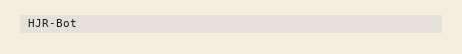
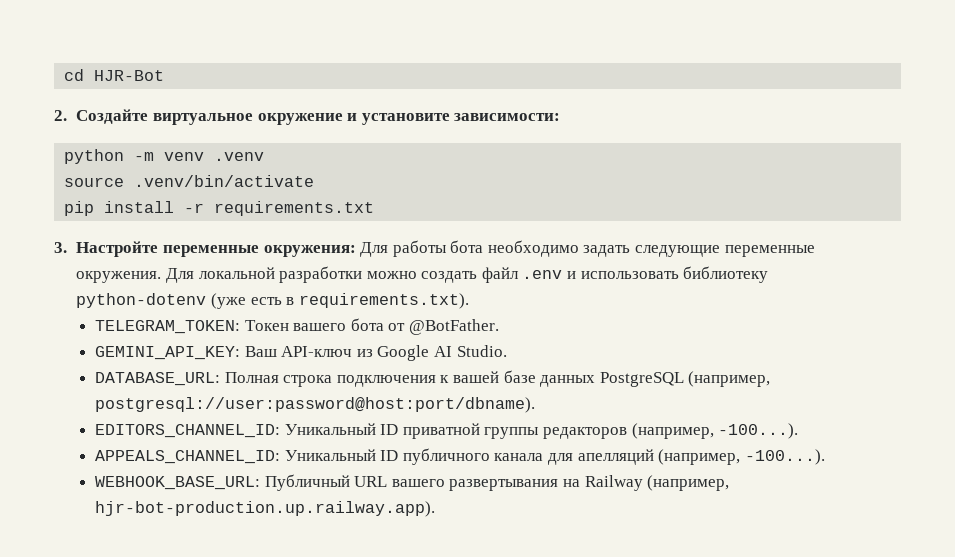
- HJR-Bot
+ cd HJR-Bot
+ 2. Создайте виртуальное окружение и установите зависимости:
+ python -m venv .venv
+ source .venv/bin/activate
+ pip install -r requirements.txt
+ 3. Настройте переменные окружения: Для работы бота необходимо задать следующие переменные окружения. Для локальной разработки можно создать файл .env и использовать библиотеку python-dotenv (уже есть в requirements.txt).
+ TELEGRAM_TOKEN: Токен вашего бота от @BotFather.
+ GEMINI_API_KEY: Ваш API-ключ из Google AI Studio.
+ DATABASE_URL: Полная строка подключения к вашей базе данных PostgreSQL (например, postgresql://user:password@host:port/dbname).
+ EDITORS_CHANNEL_ID: Уникальный ID приватной группы редакторов (например, -100...).
+ APPEALS_CHANNEL_ID: Уникальный ID публичного канала для апелляций (например, -100...).
+ WEBHOOK_BASE_URL: Публичный URL вашего развертывания на Railway (например, hjr-bot-production.up.railway.app).

